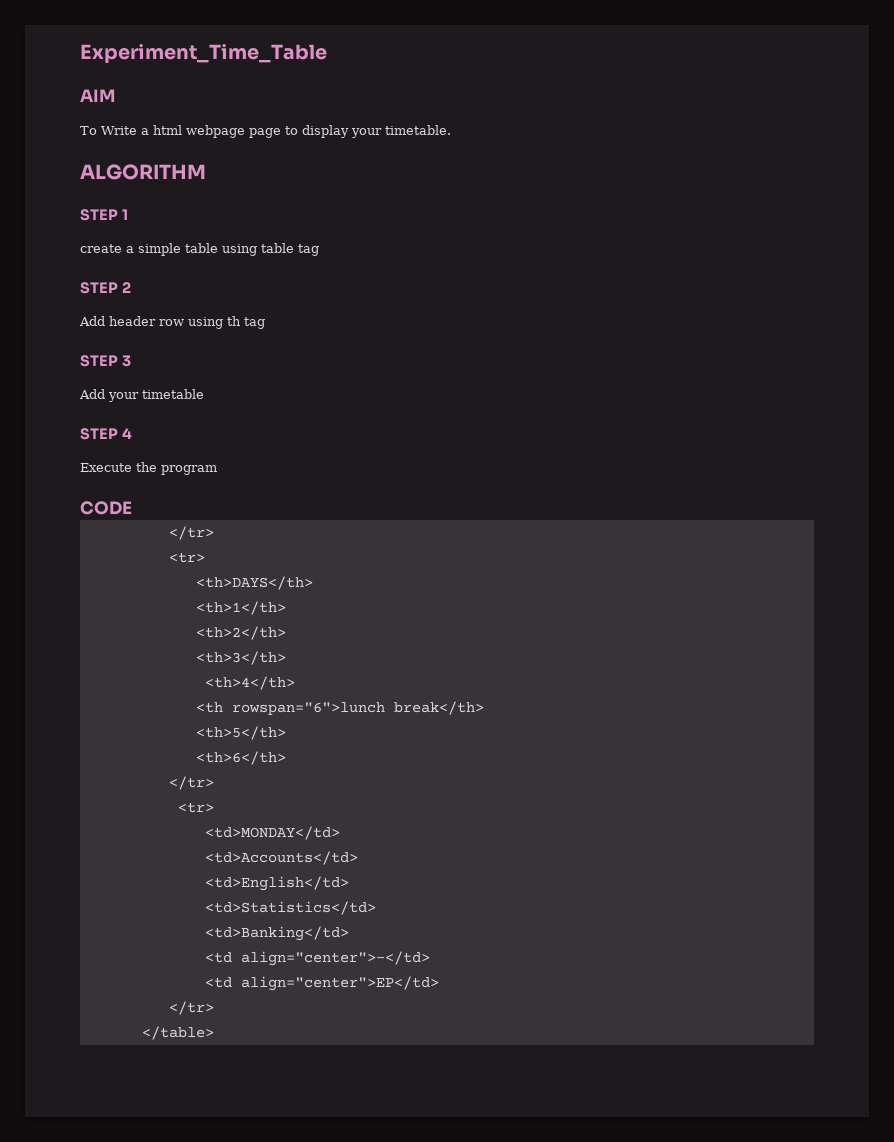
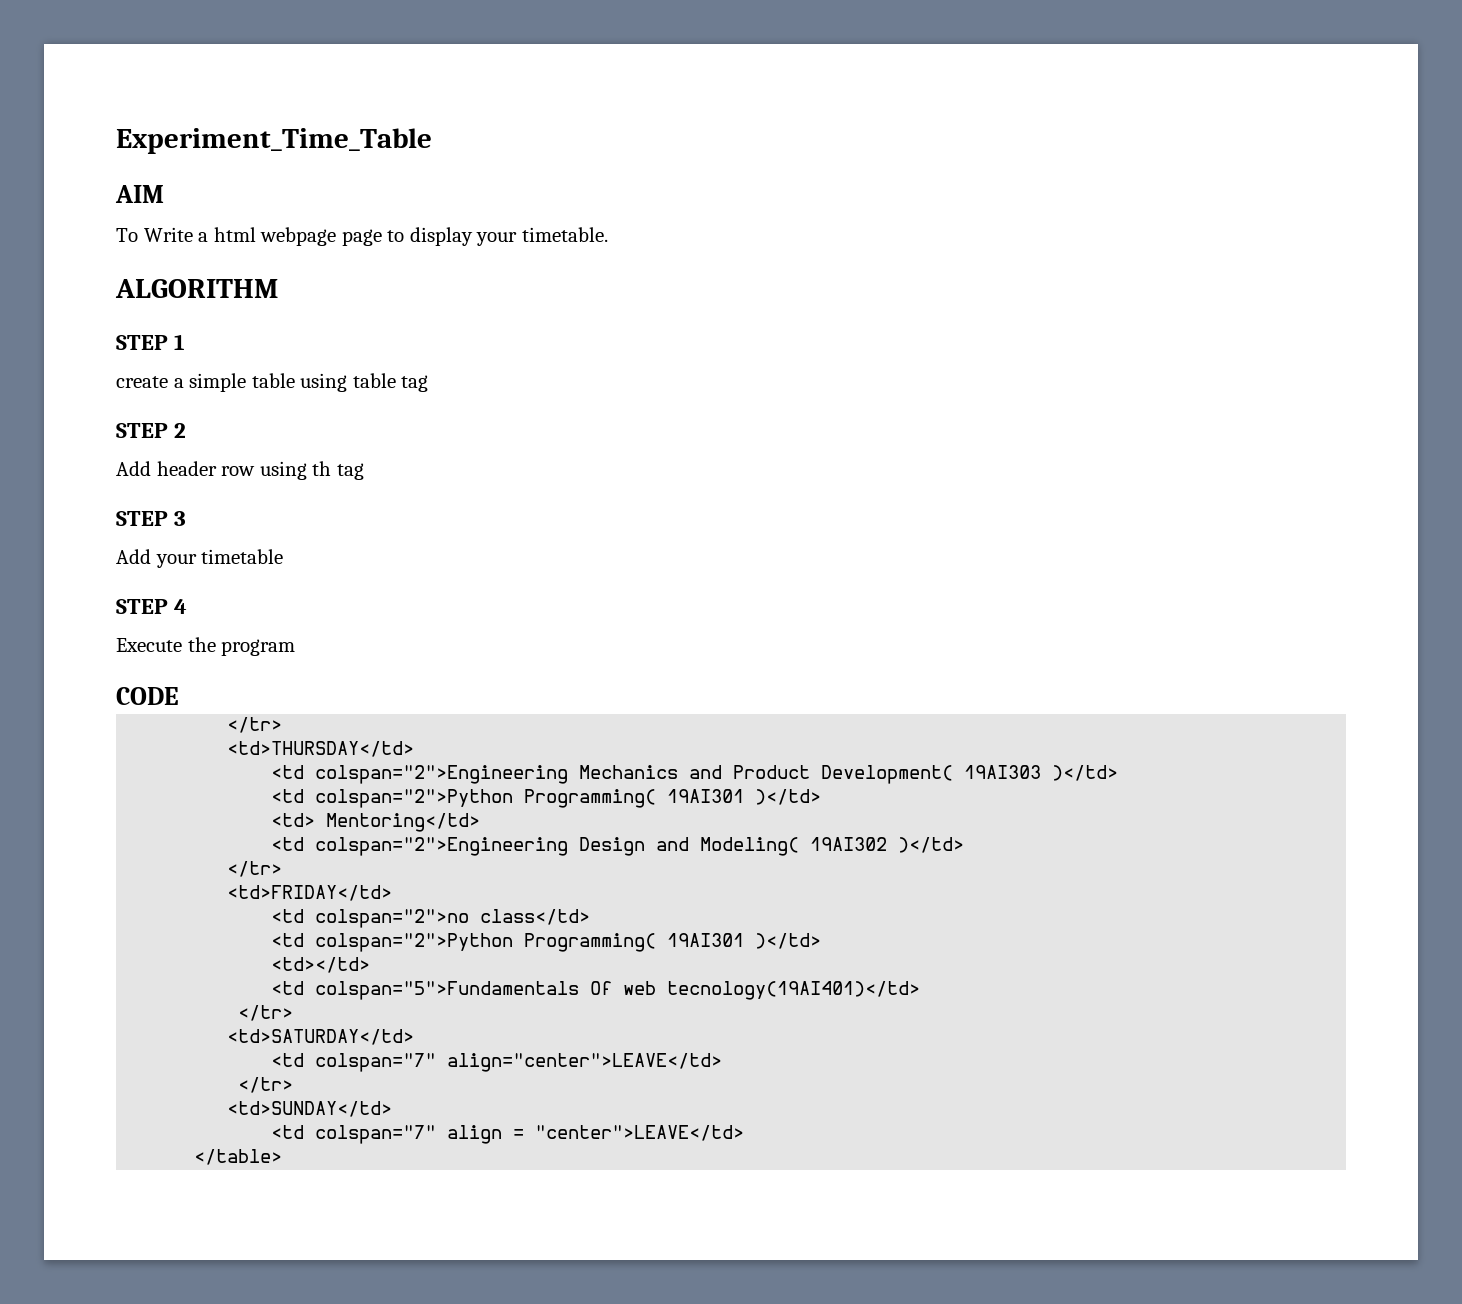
  CODE
  </tr>
- <tr>
- <th>DAYS</th>
- <th>1</th>
- <th>2</th>
- <th>3</th>
- <th>4</th>
- <th rowspan="6">lunch break</th>
- <th>5</th>
- <th>6</th>
+ <td>THURSDAY</td>
+ <td colspan="2">Engineering Mechanics and Product Development( 19AI303 )</td>
+ <td colspan="2">Python Programming( 19AI301 )</td>
+ <td> Mentoring</td>
+ <td colspan="2">Engineering Design and Modeling( 19AI302 )</td>
  </tr>
- <tr>
- <td>MONDAY</td>
- <td>Accounts</td>
- <td>English</td>
- <td>Statistics</td>
- <td>Banking</td>
- <td align="center">-</td>
- <td align="center">EP</td>
+ <td>FRIDAY</td>
+ <td colspan="2">no class</td>
+ <td colspan="2">Python Programming( 19AI301 )</td>
+ <td></td>
+ <td colspan="5">Fundamentals Of web tecnology(19AI401)</td>
  </tr>
+ <td>SATURDAY</td>
+ <td colspan="7" align="center">LEAVE</td>
+ </tr>
+ <td>SUNDAY</td>
+ <td colspan="7" align = "center">LEAVE</td>

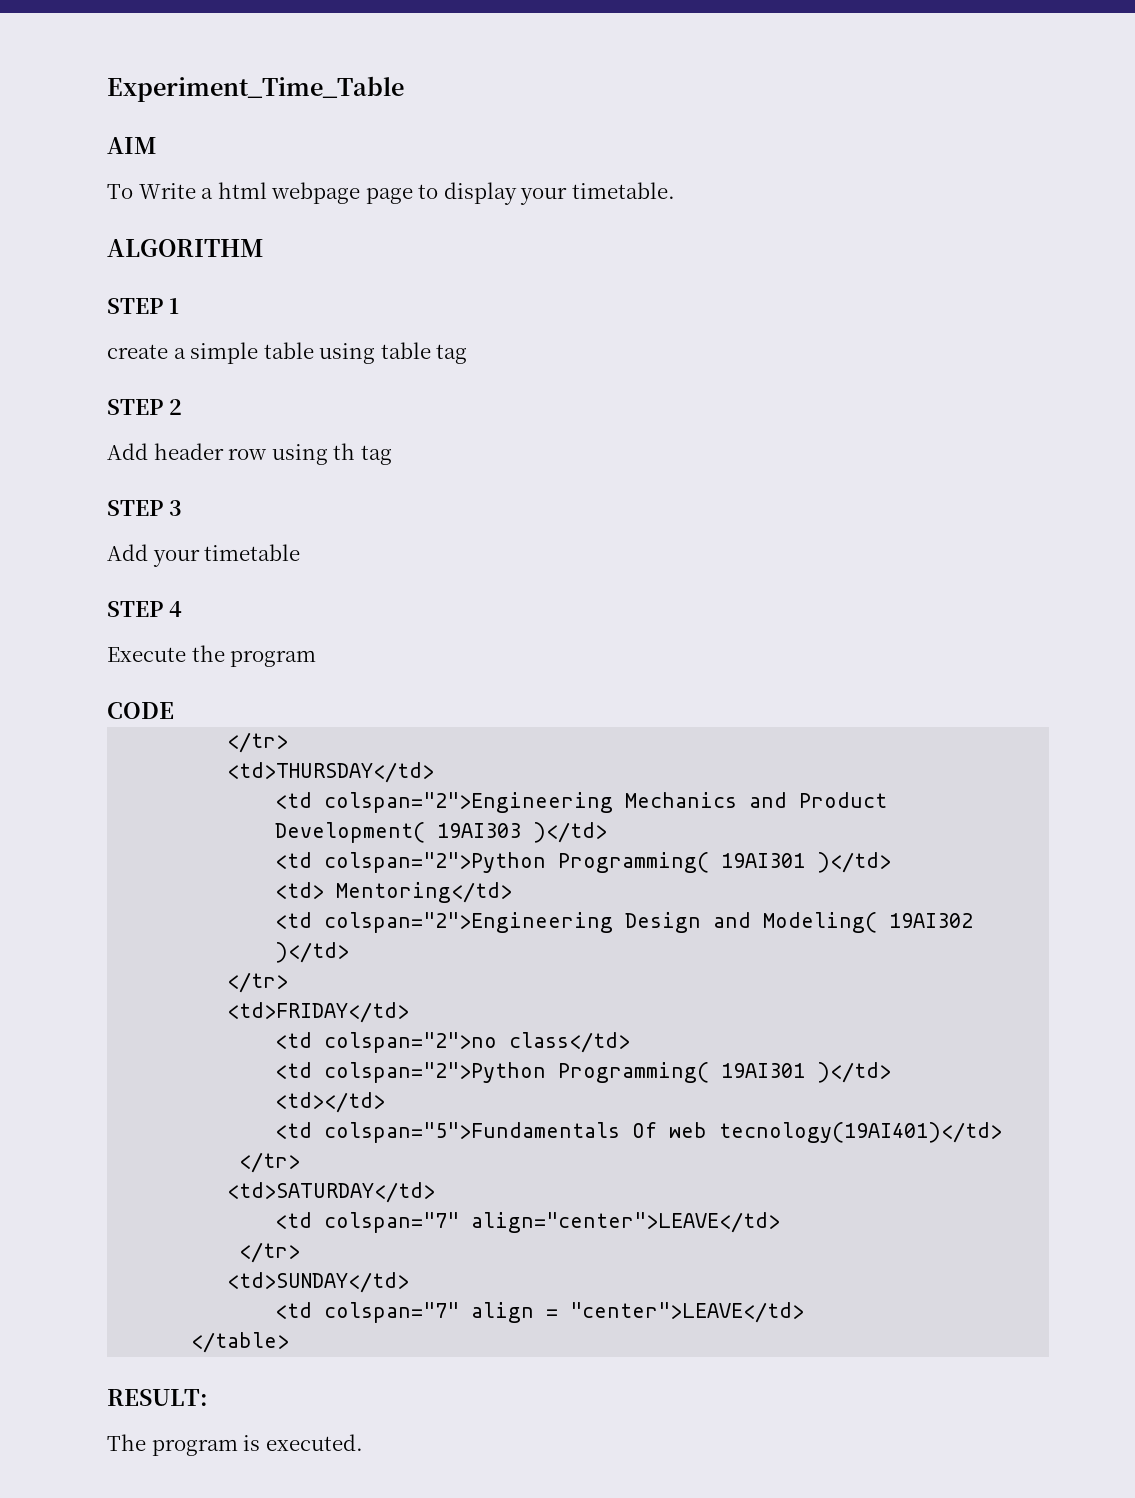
+ RESULT:
+ The program is executed.

